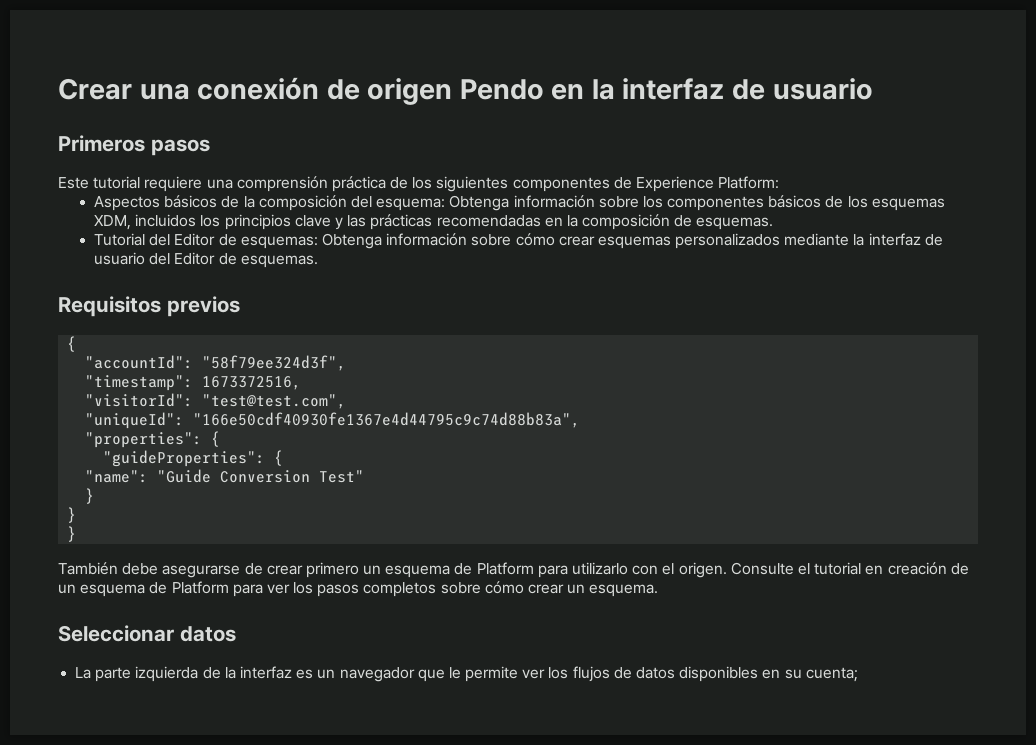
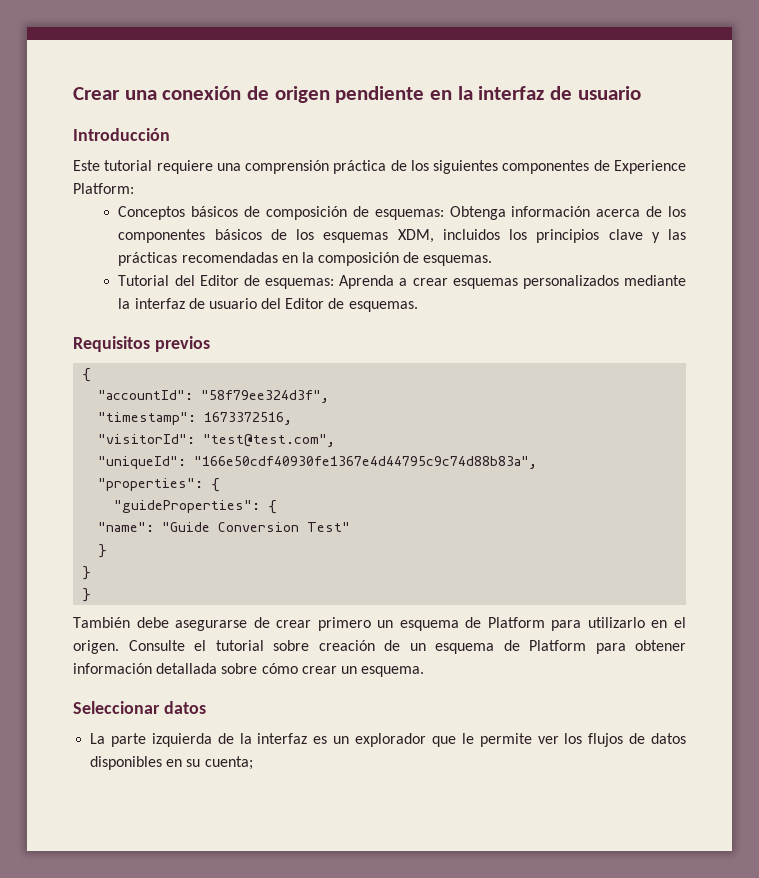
- Crear una conexión de origen Pendo en la interfaz de usuario
+ Crear una conexión de origen pendiente en la interfaz de usuario
- Primeros pasos
+ Introducción
- Aspectos básicos de la composición del esquema: Obtenga información sobre los componentes básicos de los esquemas XDM, incluidos los principios clave y las prácticas recomendadas en la composición de esquemas.
+ Conceptos básicos de composición de esquemas: Obtenga información acerca de los componentes básicos de los esquemas XDM, incluidos los principios clave y las prácticas recomendadas en la composición de esquemas.
- Tutorial del Editor de esquemas: Obtenga información sobre cómo crear esquemas personalizados mediante la interfaz de usuario del Editor de esquemas.
+ Tutorial del Editor de esquemas: Aprenda a crear esquemas personalizados mediante la interfaz de usuario del Editor de esquemas.
- También debe asegurarse de crear primero un esquema de Platform para utilizarlo con el origen.
+ También debe asegurarse de crear primero un esquema de Platform para utilizarlo en el origen.
- Consulte el tutorial en creación de un esquema de Platform para ver los pasos completos sobre cómo crear un esquema.
+ Consulte el tutorial sobre creación de un esquema de Platform para obtener información detallada sobre cómo crear un esquema.
- La parte izquierda de la interfaz es un navegador que le permite ver los flujos de datos disponibles en su cuenta;
+ La parte izquierda de la interfaz es un explorador que le permite ver los flujos de datos disponibles en su cuenta;

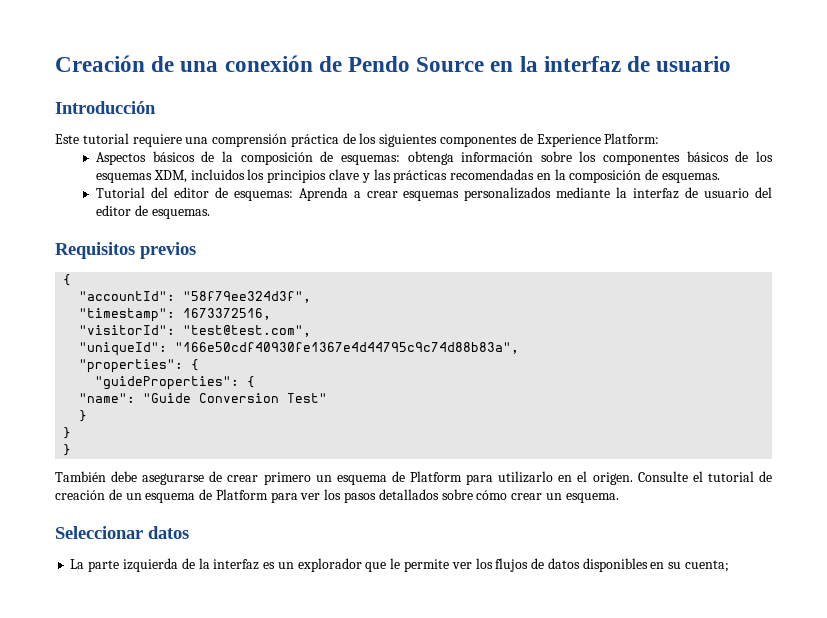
- Crear una conexión de origen pendiente en la interfaz de usuario
+ Creación de una conexión de Pendo Source en la interfaz de usuario
- Conceptos básicos de composición de esquemas: Obtenga información acerca de los componentes básicos de los esquemas XDM, incluidos los principios clave y las prácticas recomendadas en la composición de esquemas.
+ Aspectos básicos de la composición de esquemas: obtenga información sobre los componentes básicos de los esquemas XDM, incluidos los principios clave y las prácticas recomendadas en la composición de esquemas.
- Tutorial del Editor de esquemas: Aprenda a crear esquemas personalizados mediante la interfaz de usuario del Editor de esquemas.
+ Tutorial del editor de esquemas: Aprenda a crear esquemas personalizados mediante la interfaz de usuario del editor de esquemas.
- Consulte el tutorial sobre creación de un esquema de Platform para obtener información detallada sobre cómo crear un esquema.
+ Consulte el tutorial de creación de un esquema de Platform para ver los pasos detallados sobre cómo crear un esquema.

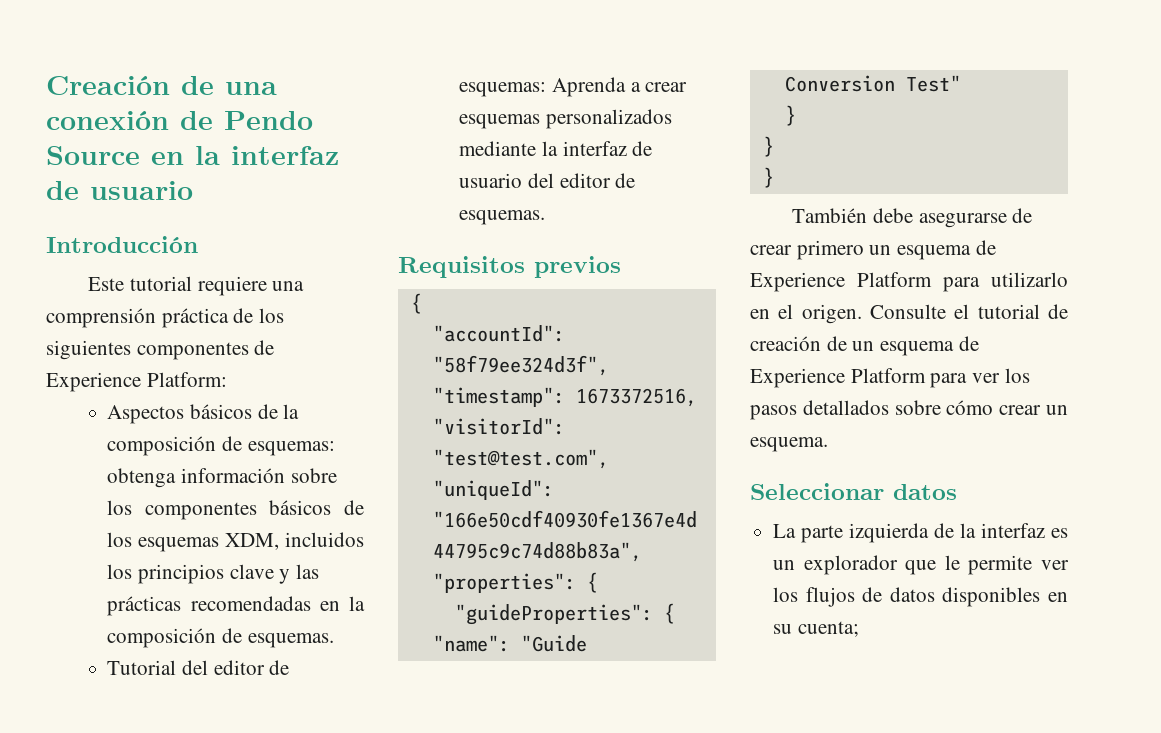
- También debe asegurarse de crear primero un esquema de Platform para utilizarlo en el origen.
+ También debe asegurarse de crear primero un esquema de Experience Platform para utilizarlo en el origen.
- Consulte el tutorial de creación de un esquema de Platform para ver los pasos detallados sobre cómo crear un esquema.
+ Consulte el tutorial de creación de un esquema de Experience Platform para ver los pasos detallados sobre cómo crear un esquema.

